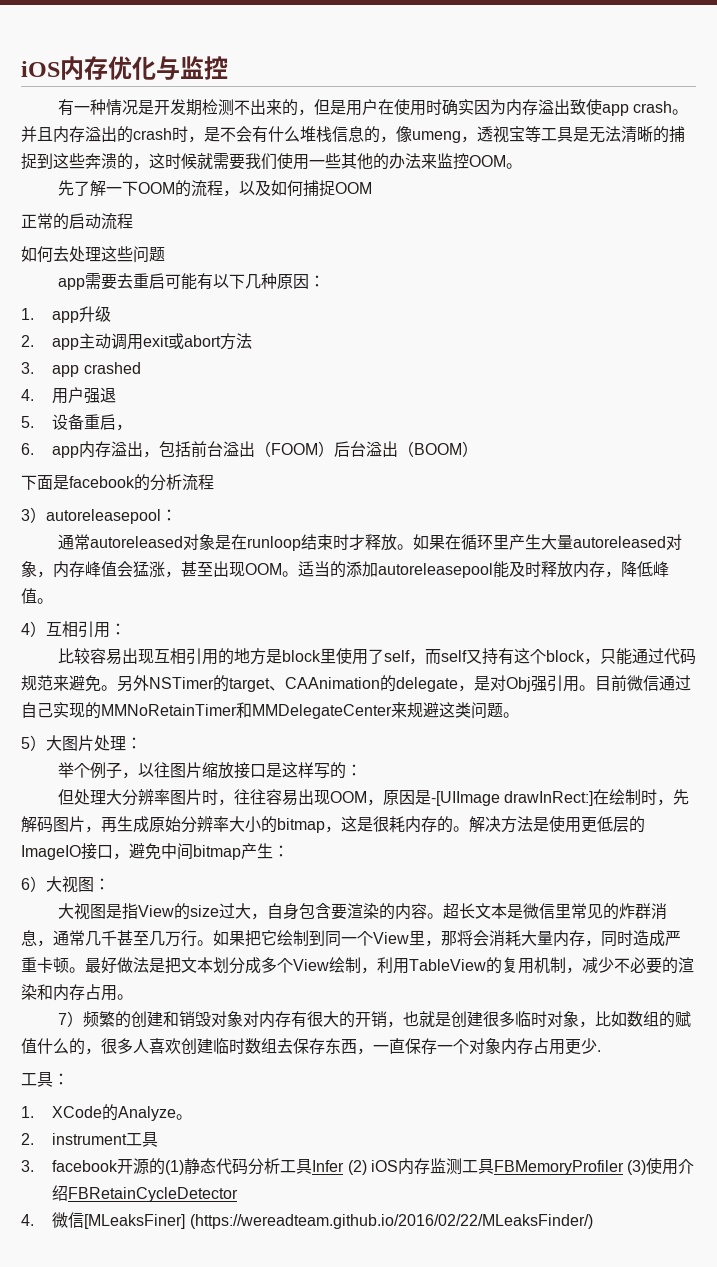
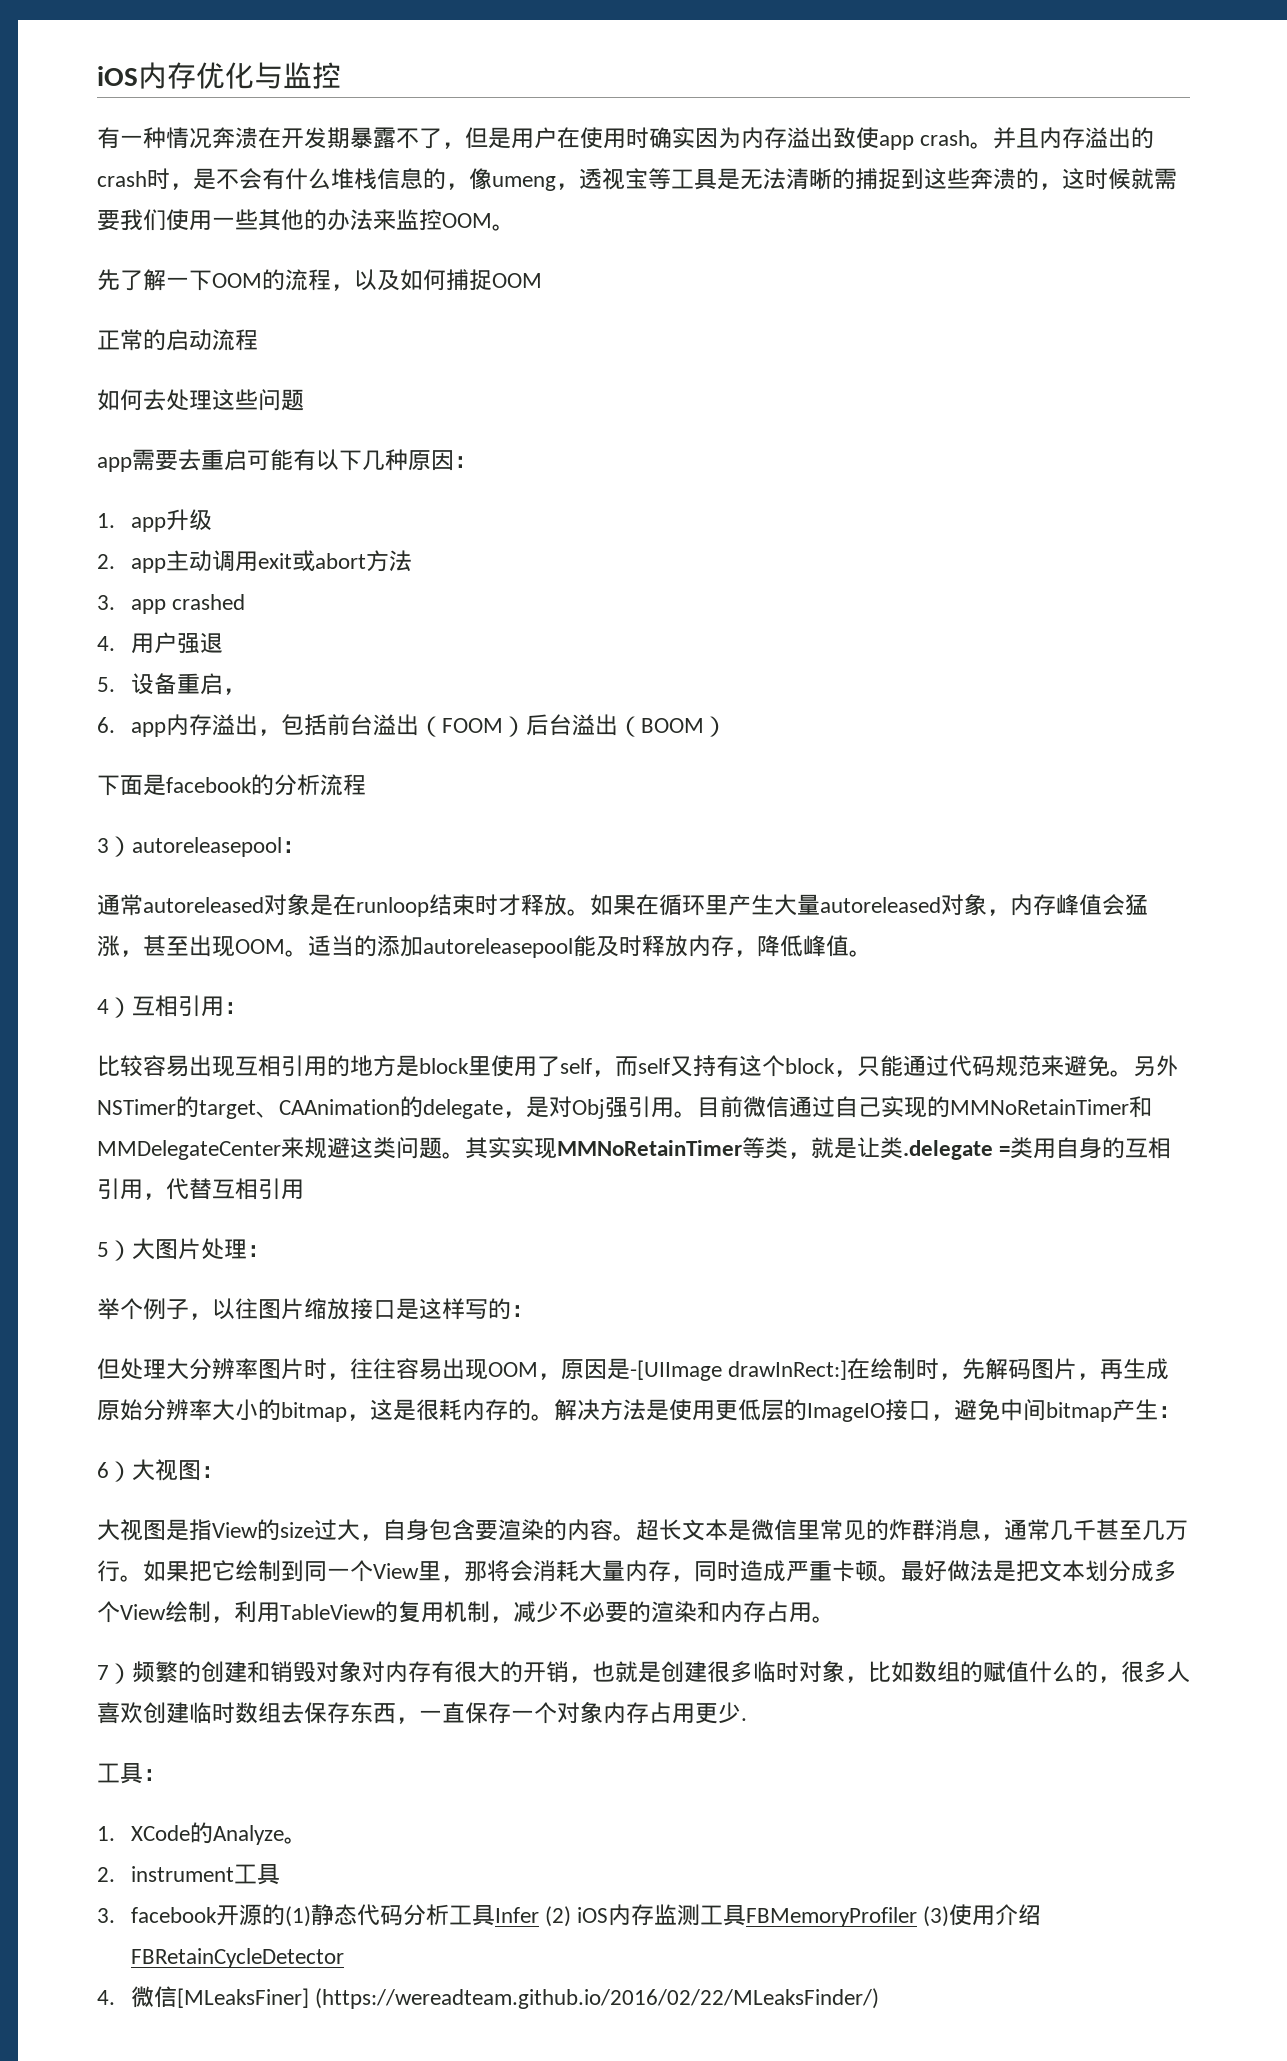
- 有一种情况是开发期检测不出来的，但是用户在使用时确实因为内存溢出致使app crash。
+ 有一种情况奔溃在开发期暴露不了，但是用户在使用时确实因为内存溢出致使app crash。
+ 其实实现MMNoRetainTimer等类，就是让类.delegate =类用自身的互相引用，代替互相引用

